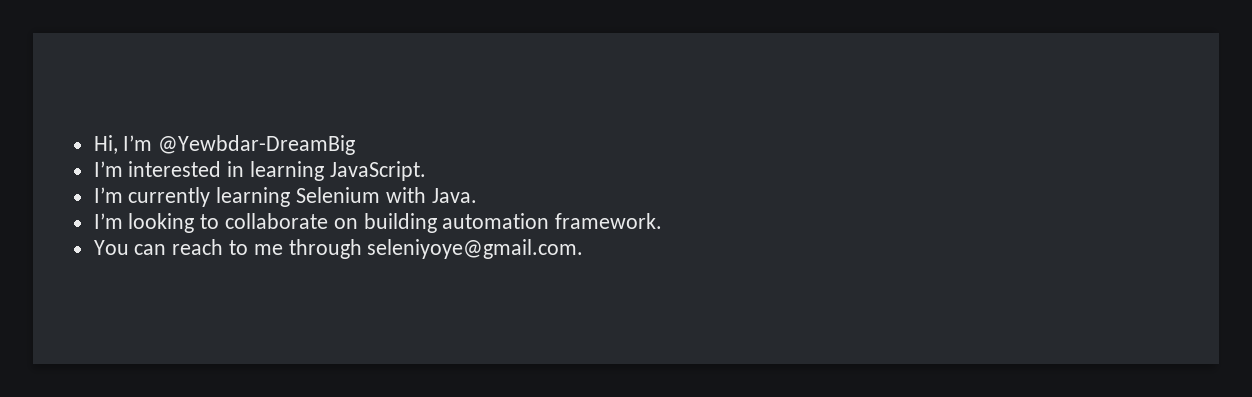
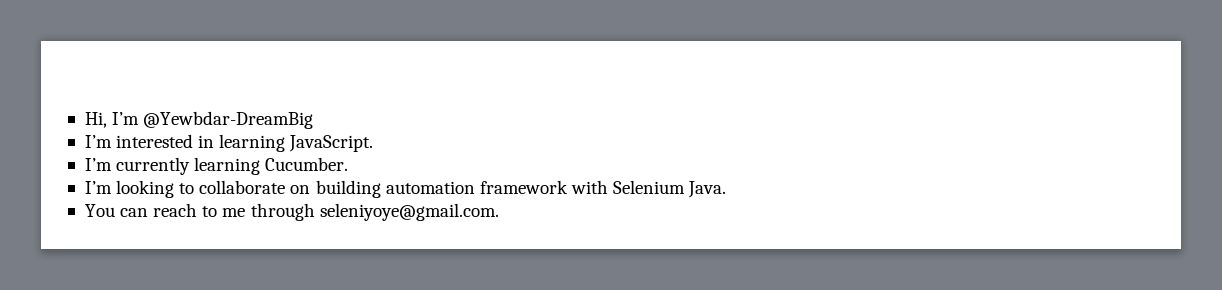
- I’m currently learning Selenium with Java.
+ I’m currently learning Cucumber.
- I’m looking to collaborate on building automation framework.
+ I’m looking to collaborate on building automation framework with Selenium Java.

